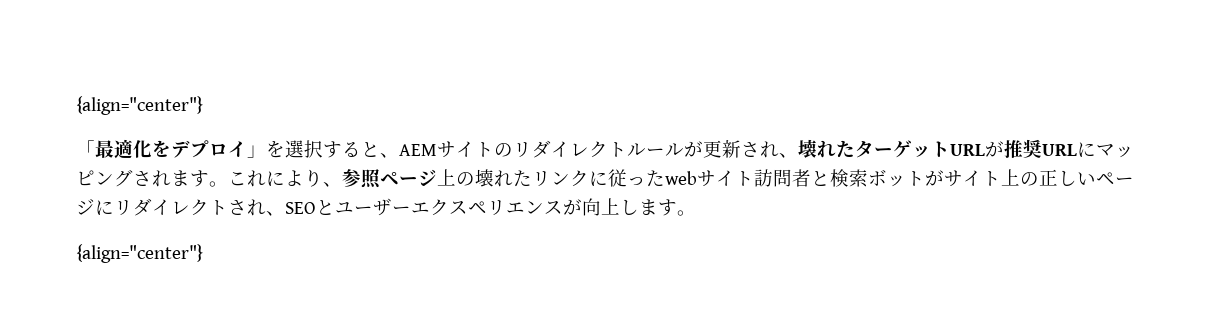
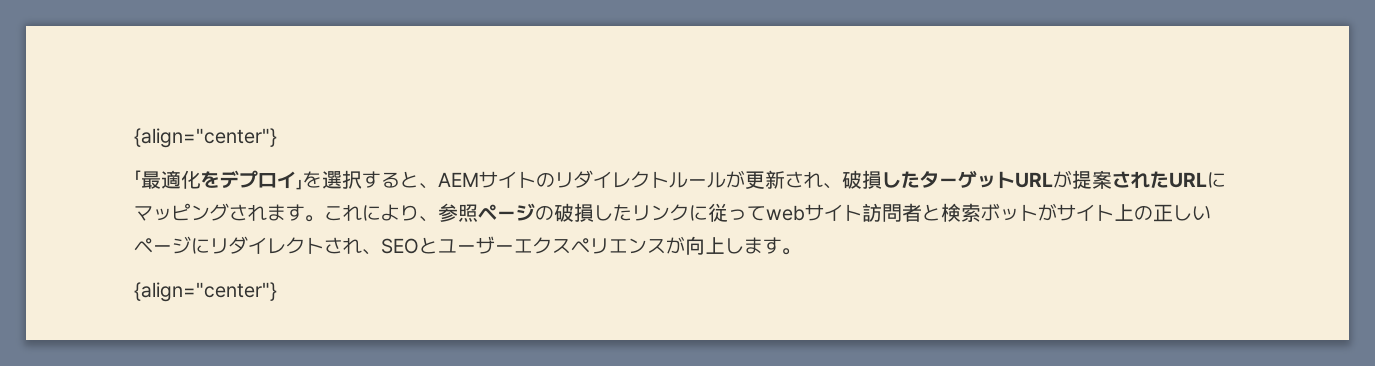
- 「最適化をデプロイ」を選択すると、AEMサイトのリダイレクトルールが更新され、壊れたターゲットURLが推奨URLにマッピングされます。
+ 「最適化をデプロイ」を選択すると、AEMサイトのリダイレクトルールが更新され、破損したターゲットURLが提案されたURLにマッピングされます。
- これにより、参照ページ上の壊れたリンクに従ったwebサイト訪問者と検索ボットがサイト上の正しいページにリダイレクトされ、SEOとユーザーエクスペリエンスが向上します。
+ これにより、参照ページの破損したリンクに従ってwebサイト訪問者と検索ボットがサイト上の正しいページにリダイレクトされ、SEOとユーザーエクスペリエンスが向上します。

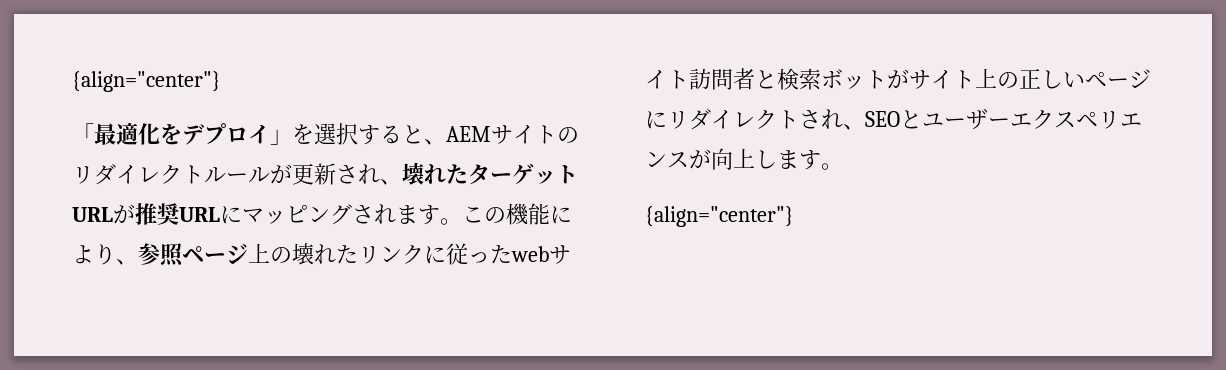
- 「最適化をデプロイ」を選択すると、AEMサイトのリダイレクトルールが更新され、破損したターゲットURLが提案されたURLにマッピングされます。
+ 「最適化をデプロイ」を選択すると、AEMサイトのリダイレクトルールが更新され、壊れたターゲットURLが推奨URLにマッピングされます。
- これにより、参照ページの破損したリンクに従ってwebサイト訪問者と検索ボットがサイト上の正しいページにリダイレクトされ、SEOとユーザーエクスペリエンスが向上します。
+ この機能により、参照ページ上の壊れたリンクに従ったwebサイト訪問者と検索ボットがサイト上の正しいページにリダイレクトされ、SEOとユーザーエクスペリエンスが向上します。

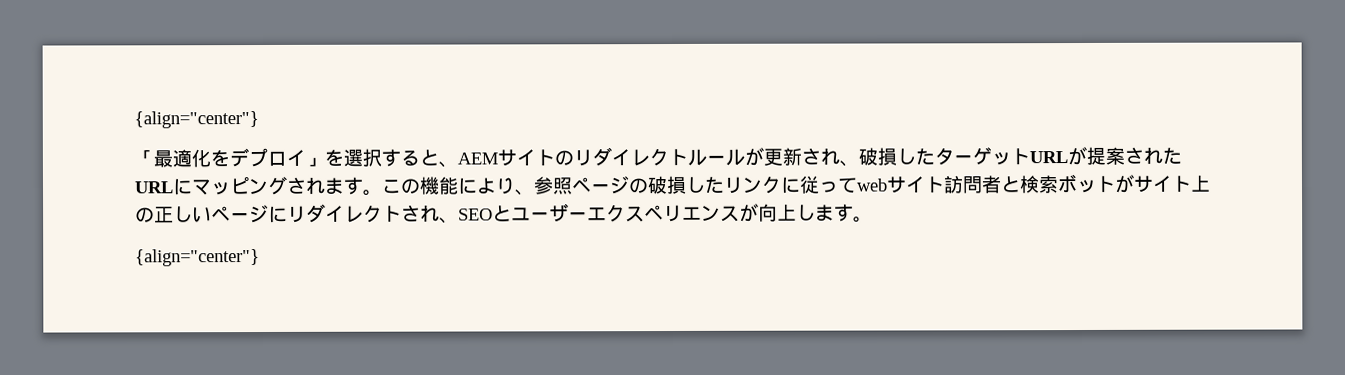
- 「最適化をデプロイ」を選択すると、AEMサイトのリダイレクトルールが更新され、壊れたターゲットURLが推奨URLにマッピングされます。
+ 「最適化をデプロイ」を選択すると、AEMサイトのリダイレクトルールが更新され、破損したターゲットURLが提案されたURLにマッピングされます。
- この機能により、参照ページ上の壊れたリンクに従ったwebサイト訪問者と検索ボットがサイト上の正しいページにリダイレクトされ、SEOとユーザーエクスペリエンスが向上します。
+ この機能により、参照ページの破損したリンクに従ってwebサイト訪問者と検索ボットがサイト上の正しいページにリダイレクトされ、SEOとユーザーエクスペリエンスが向上します。

